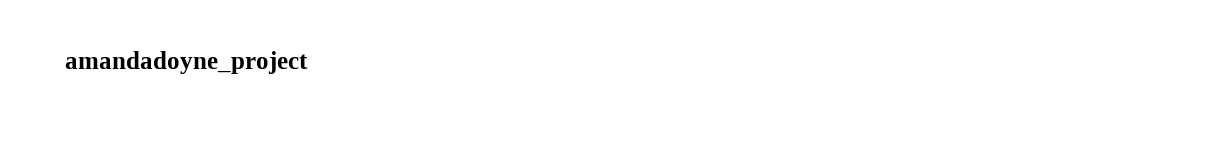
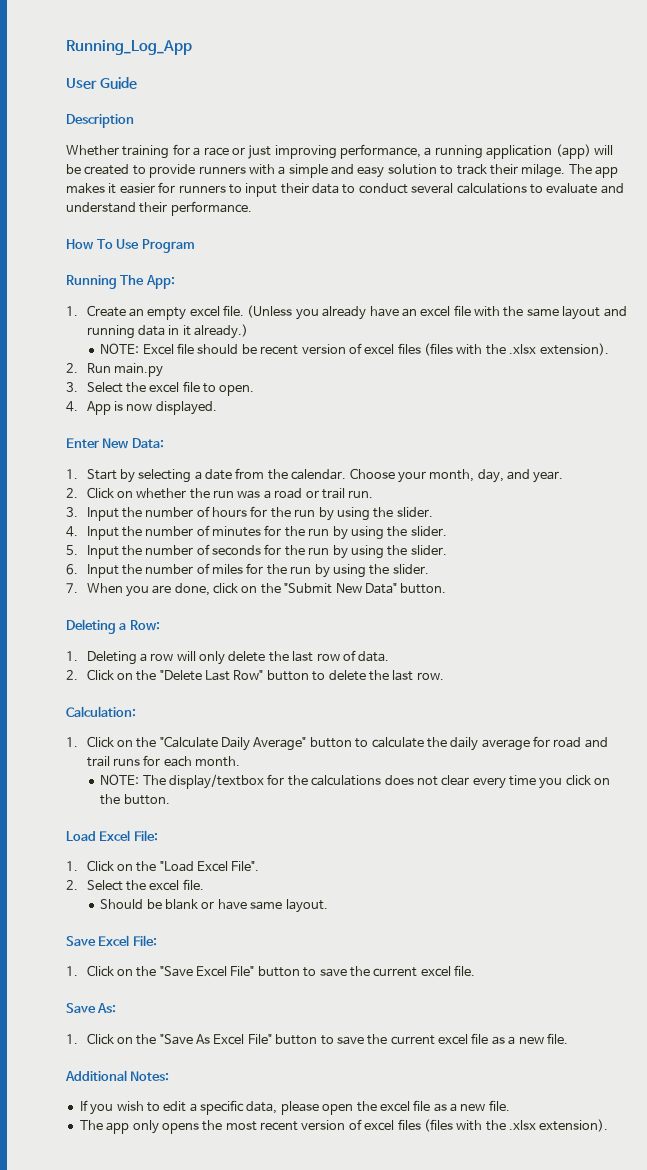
- amandadoyne_project
+ Running_Log_App
+ User Guide
+ Description
+ Whether training for a race or just improving performance, a running application (app) will be created to provide runners with a simple and easy solution to track their milage. The app makes it easier for runners to input their data to conduct several calculations to evaluate and understand their performance.
+ How To Use Program
+ Running The App:
+ 1. Create an empty excel file. (Unless you already have an excel file with the same layout and running data in it already.)
+ NOTE: Excel file should be recent version of excel files (files with the .xlsx extension).
+ 2. Run main.py
+ 3. Select the excel file to open.
+ 4. App is now displayed.
+ Enter New Data:
+ 1. Start by selecting a date from the calendar. Choose your month, day, and year.
+ 2. Click on whether the run was a road or trail run.
+ 3. Input the number of hours for the run by using the slider.
+ 4. Input the number of minutes for the run by using the slider.
+ 5. Input the number of seconds for the run by using the slider.
+ 6. Input the number of miles for the run by using the slider.
+ 7. When you are done, click on the "Submit New Data" button.
+ Deleting a Row:
+ 1. Deleting a row will only delete the last row of data.
+ 2. Click on the "Delete Last Row" button to delete the last row.
+ Calculation:
+ 1. Click on the "Calculate Daily Average" button to calculate the daily average for road and trail runs for each month.
+ NOTE: The display/textbox for the calculations does not clear every time you click on the button.
+ Load Excel File:
+ 1. Click on the "Load Excel File".
+ 2. Select the excel file.
+ Should be blank or have same layout.
+ Save Excel File:
+ 1. Click on the "Save Excel File" button to save the current excel file.
+ Save As:
+ 1. Click on the "Save As Excel File" button to save the current excel file as a new file.
+ Additional Notes:
+ If you wish to edit a specific data, please open the excel file as a new file.
+ The app only opens the most recent version of excel files (files with the .xlsx extension).

